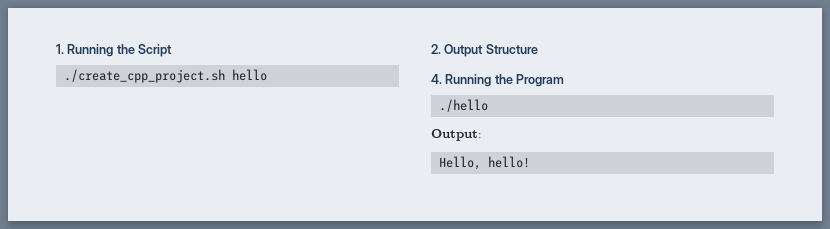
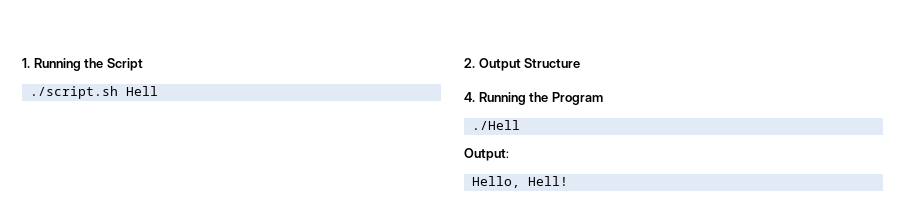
- ./create_cpp_project.sh hello
+ ./script.sh Hell
- ./hello
+ ./Hell
- Hello, hello!
+ Hello, Hell!

